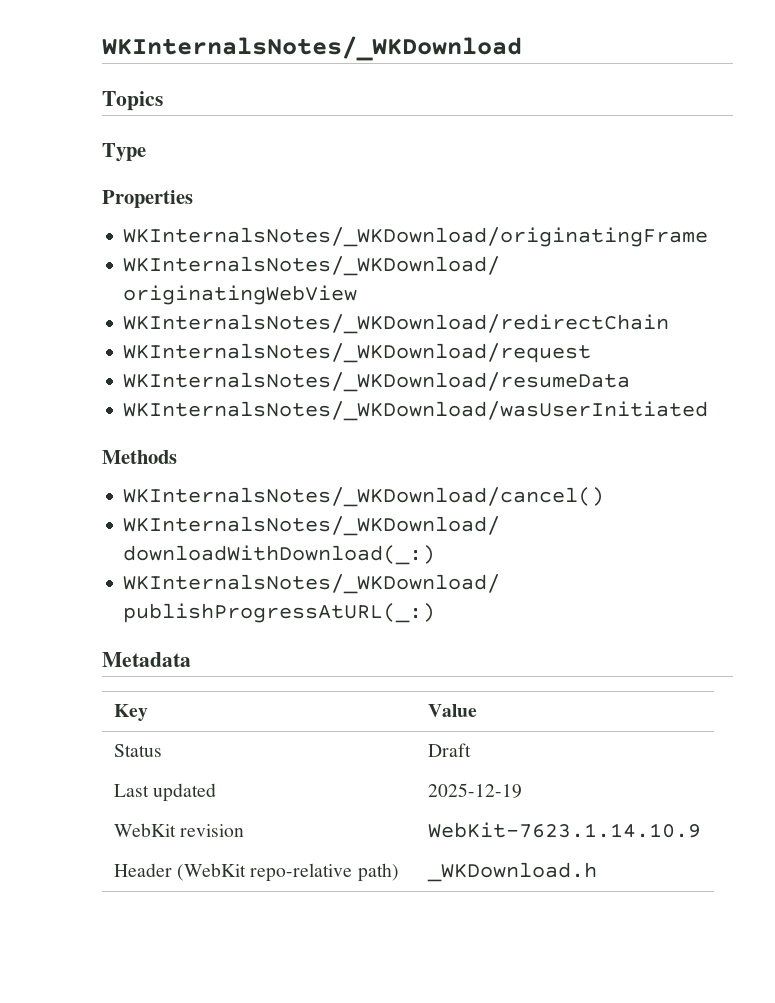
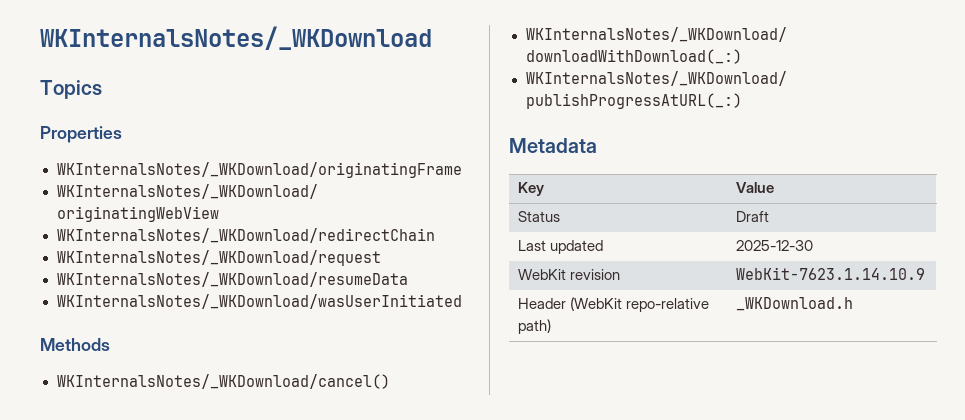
- Type
- Last updated | 2025-12-19
+ Last updated | 2025-12-30

